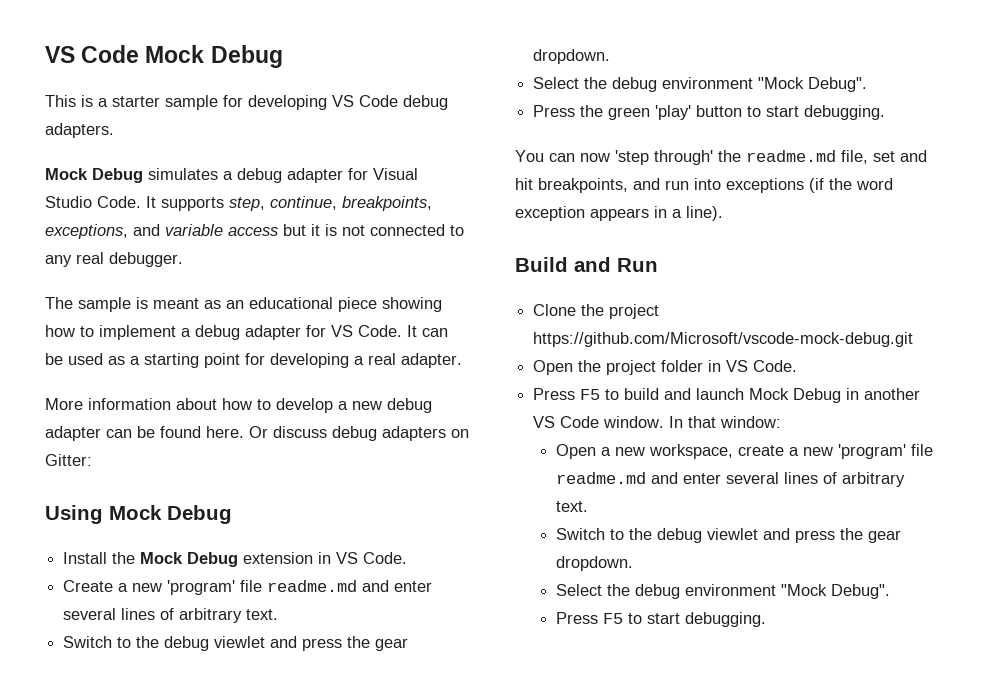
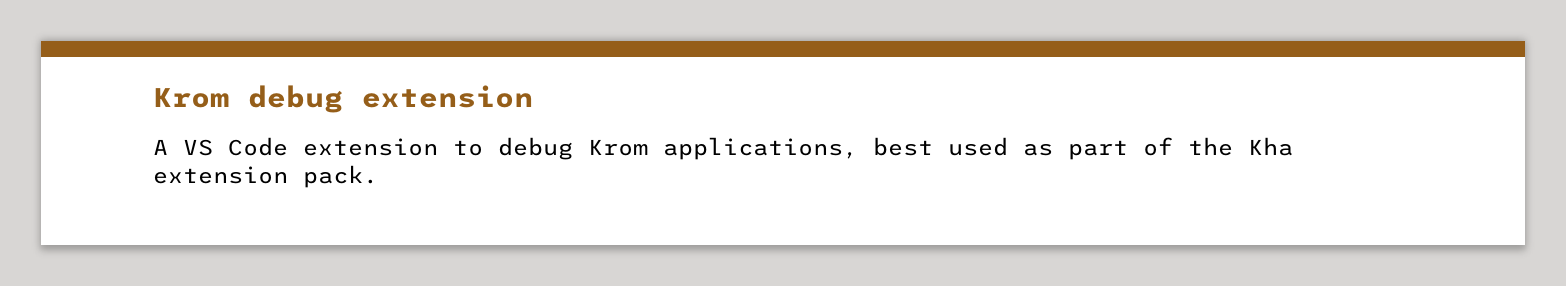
- VS Code Mock Debug
- This is a starter sample for developing VS Code debug adapters.
- Mock Debug simulates a debug adapter for Visual Studio Code. It supports step, continue, breakpoints, exceptions, and variable access but it is not connected to any real debugger.
- The sample is meant as an educational piece showing how to implement a debug adapter for VS Code. It can be used as a starting point for developing a real adapter.
- More information about how to develop a new debug adapter can be found here. Or discuss debug adapters on Gitter:
- Using Mock Debug
- Install the Mock Debug extension in VS Code.
- Create a new 'program' file readme.md and enter several lines of arbitrary text.
- Switch to the debug viewlet and press the gear dropdown.
- Select the debug environment "Mock Debug".
- Press the green 'play' button to start debugging.
- You can now 'step through' the readme.md file, set and hit breakpoints, and run into exceptions (if the word exception appears in a line).
- Build and Run
- Clone the project https://github.com/Microsoft/vscode-mock-debug.git
- Open the project folder in VS Code.
- Press F5 to build and launch Mock Debug in another VS Code window. In that window:
- Open a new workspace, create a new 'program' file readme.md and enter several lines of arbitrary text.
- Switch to the debug viewlet and press the gear dropdown.
- Select the debug environment "Mock Debug".
- Press F5 to start debugging.
+ Krom debug extension
+ A VS Code extension to debug Krom applications, best used as part of the Kha extension pack.

